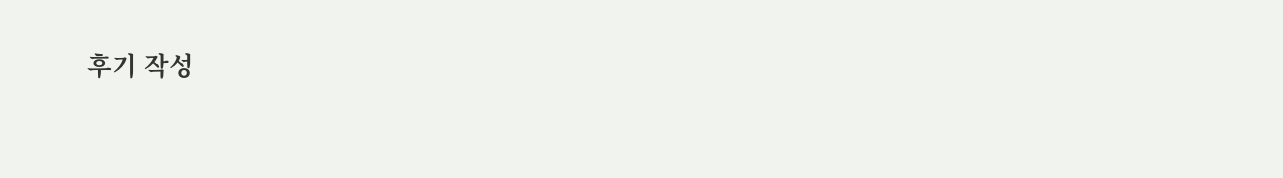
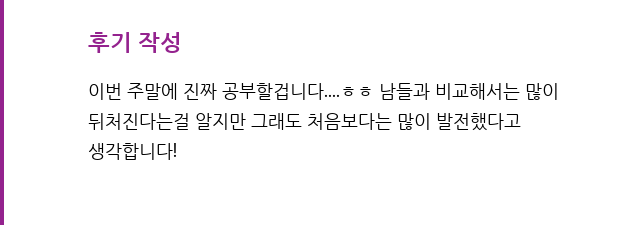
+ 이번 주말에 진짜 공부할겁니다....ㅎㅎ 남들과 비교해서는 많이 뒤처진다는걸 알지만 그래도 처음보다는 많이 발전했다고 생각합니다!

